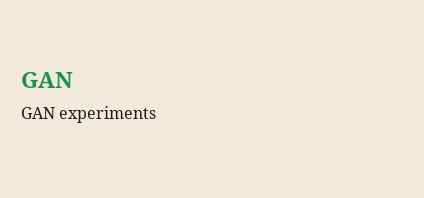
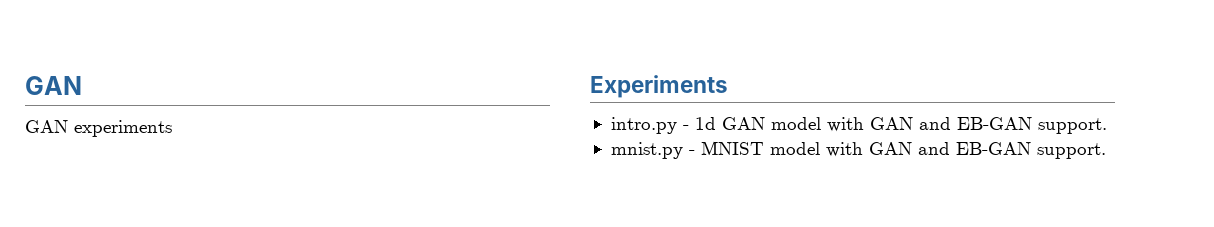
+ Experiments
+ intro.py - 1d GAN model with GAN and EB-GAN support.
+ mnist.py - MNIST model with GAN and EB-GAN support.

